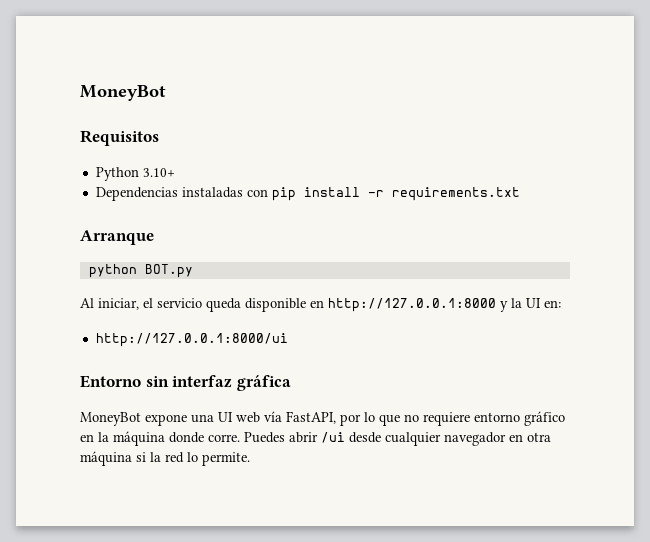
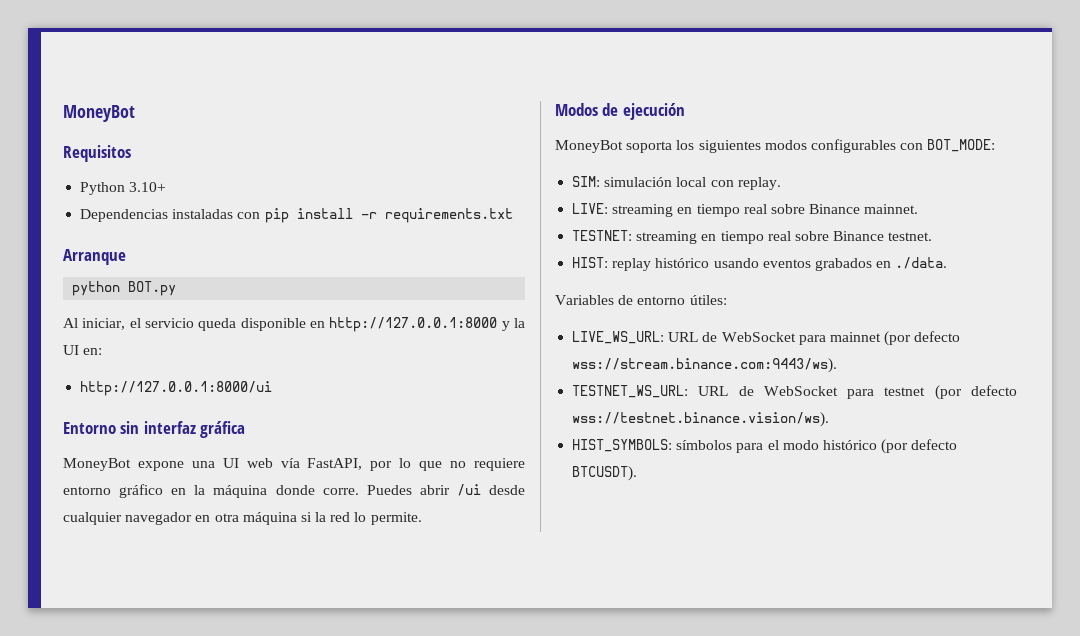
+ Modos de ejecución
+ MoneyBot soporta los siguientes modos configurables con BOT_MODE:
+ SIM: simulación local con replay.
+ LIVE: streaming en tiempo real sobre Binance mainnet.
+ TESTNET: streaming en tiempo real sobre Binance testnet.
+ HIST: replay histórico usando eventos grabados en ./data.
+ Variables de entorno útiles:
+ LIVE_WS_URL: URL de WebSocket para mainnet (por defecto wss://stream.binance.com:9443/ws).
+ TESTNET_WS_URL: URL de WebSocket para testnet (por defecto wss://testnet.binance.vision/ws).
+ HIST_SYMBOLS: símbolos para el modo histórico (por defecto BTCUSDT).

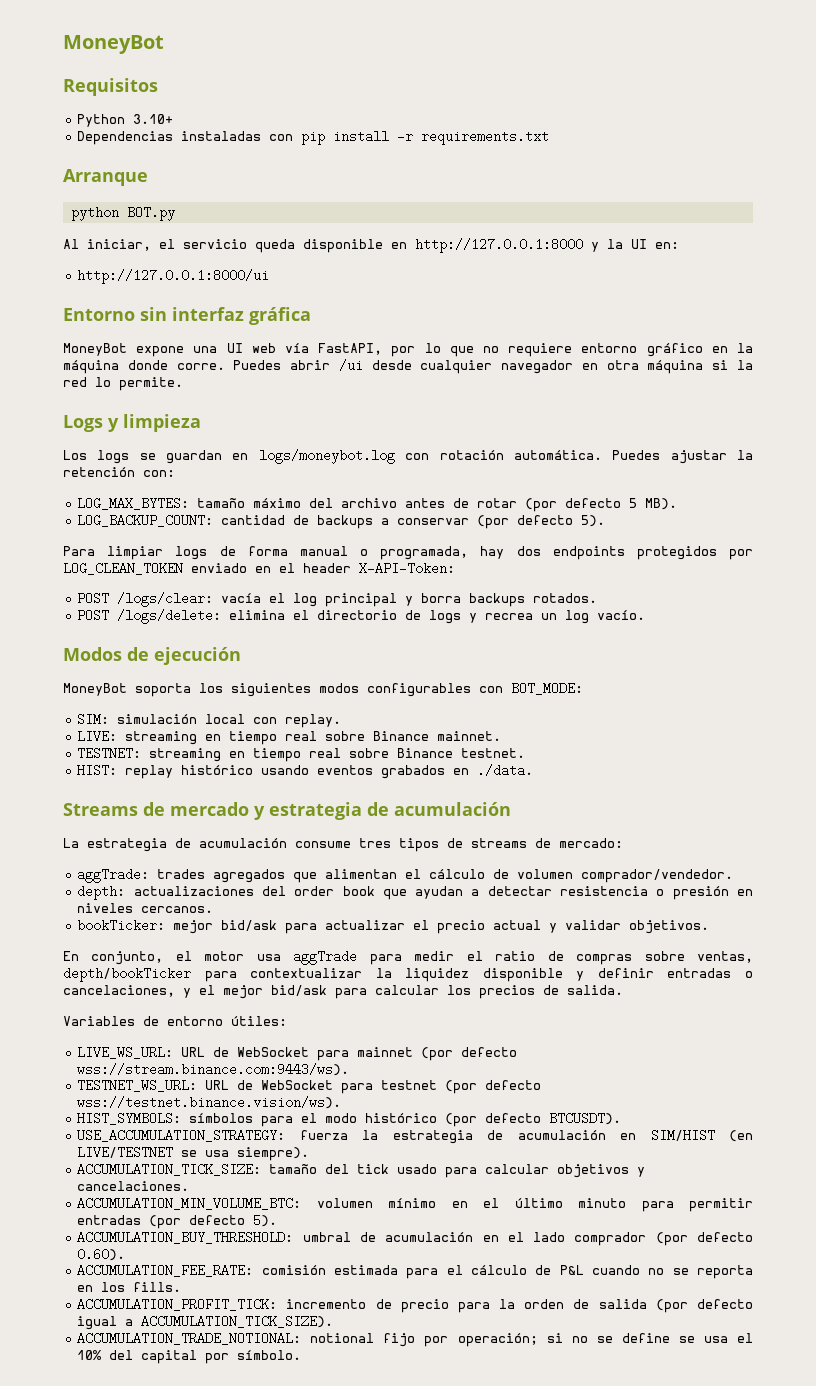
+ Logs y limpieza
+ Los logs se guardan en logs/moneybot.log con rotación automática. Puedes ajustar la retención con:
+ LOG_MAX_BYTES: tamaño máximo del archivo antes de rotar (por defecto 5 MB).
+ LOG_BACKUP_COUNT: cantidad de backups a conservar (por defecto 5).
+ Para limpiar logs de forma manual o programada, hay dos endpoints protegidos por LOG_CLEAN_TOKEN enviado en el header X-API-Token:
+ POST /logs/clear: vacía el log principal y borra backups rotados.
+ POST /logs/delete: elimina el directorio de logs y recrea un log vacío.
+ Streams de mercado y estrategia de acumulación
+ La estrategia de acumulación consume tres tipos de streams de mercado:
+ aggTrade: trades agregados que alimentan el cálculo de volumen comprador/vendedor.
+ depth: actualizaciones del order book que ayudan a detectar resistencia o presión en niveles cercanos.
+ bookTicker: mejor bid/ask para actualizar el precio actual y validar objetivos.
+ En conjunto, el motor usa aggTrade para medir el ratio de compras sobre ventas, depth/bookTicker para contextualizar la liquidez disponible y definir entradas o cancelaciones, y el mejor bid/ask para calcular los precios de salida.
+ USE_ACCUMULATION_STRATEGY: fuerza la estrategia de acumulación en SIM/HIST (en LIVE/TESTNET se usa siempre).
+ ACCUMULATION_TICK_SIZE: tamaño del tick usado para calcular objetivos y cancelaciones.
+ ACCUMULATION_MIN_VOLUME_BTC: volumen mínimo en el último minuto para permitir entradas (por defecto 5).
+ ACCUMULATION_BUY_THRESHOLD: umbral de acumulación en el lado comprador (por defecto 0.60).
+ ACCUMULATION_FEE_RATE: comisión estimada para el cálculo de P&L cuando no se reporta en los fills.
+ ACCUMULATION_PROFIT_TICK: incremento de precio para la orden de salida (por defecto igual a ACCUMULATION_TICK_SIZE).
+ ACCUMULATION_TRADE_NOTIONAL: notional fijo por operación; si no se define se usa el 10% del capital por símbolo.

